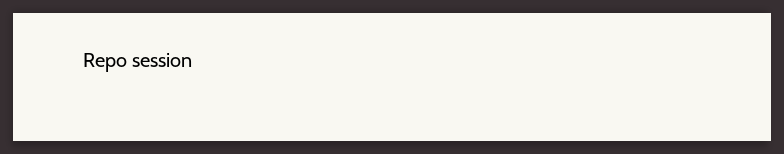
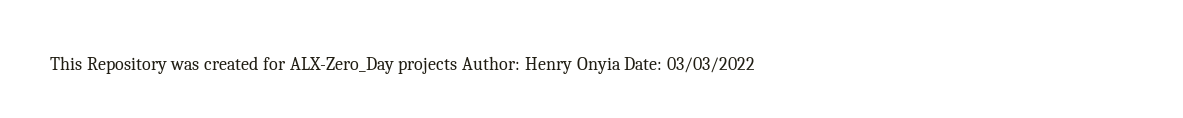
- Repo session
+ This Repository was created for ALX-Zero_Day projects Author: Henry Onyia Date: 03/03/2022

